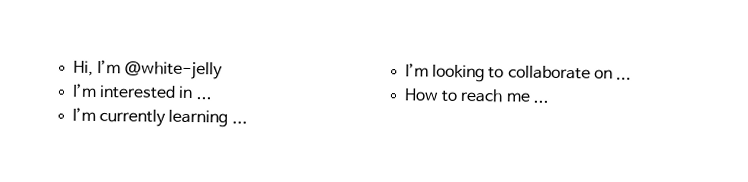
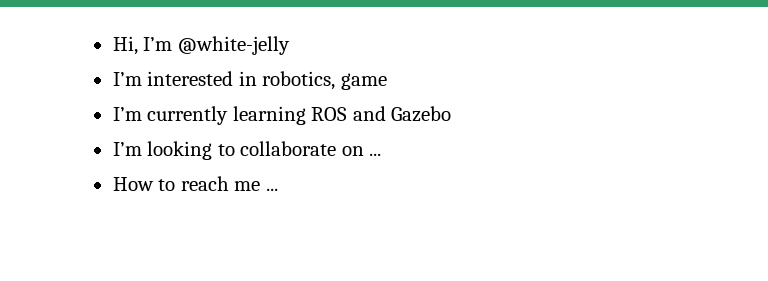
- I’m interested in ...
+ I’m interested in robotics, game
- I’m currently learning ...
+ I’m currently learning ROS and Gazebo

